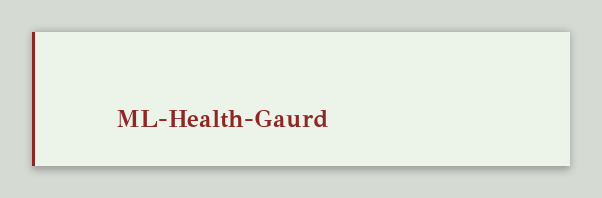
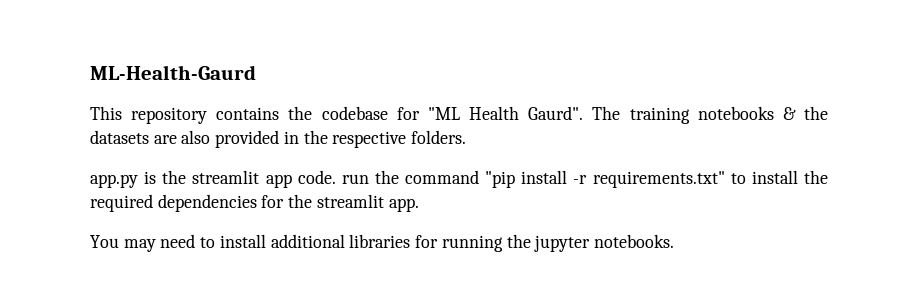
+ This repository contains the codebase for "ML Health Gaurd". The training notebooks & the datasets are also provided in the respective folders.
+ app.py is the streamlit app code. run the command "pip install -r requirements.txt" to install the required dependencies for the streamlit app.
+ You may need to install additional libraries for running the jupyter notebooks.

